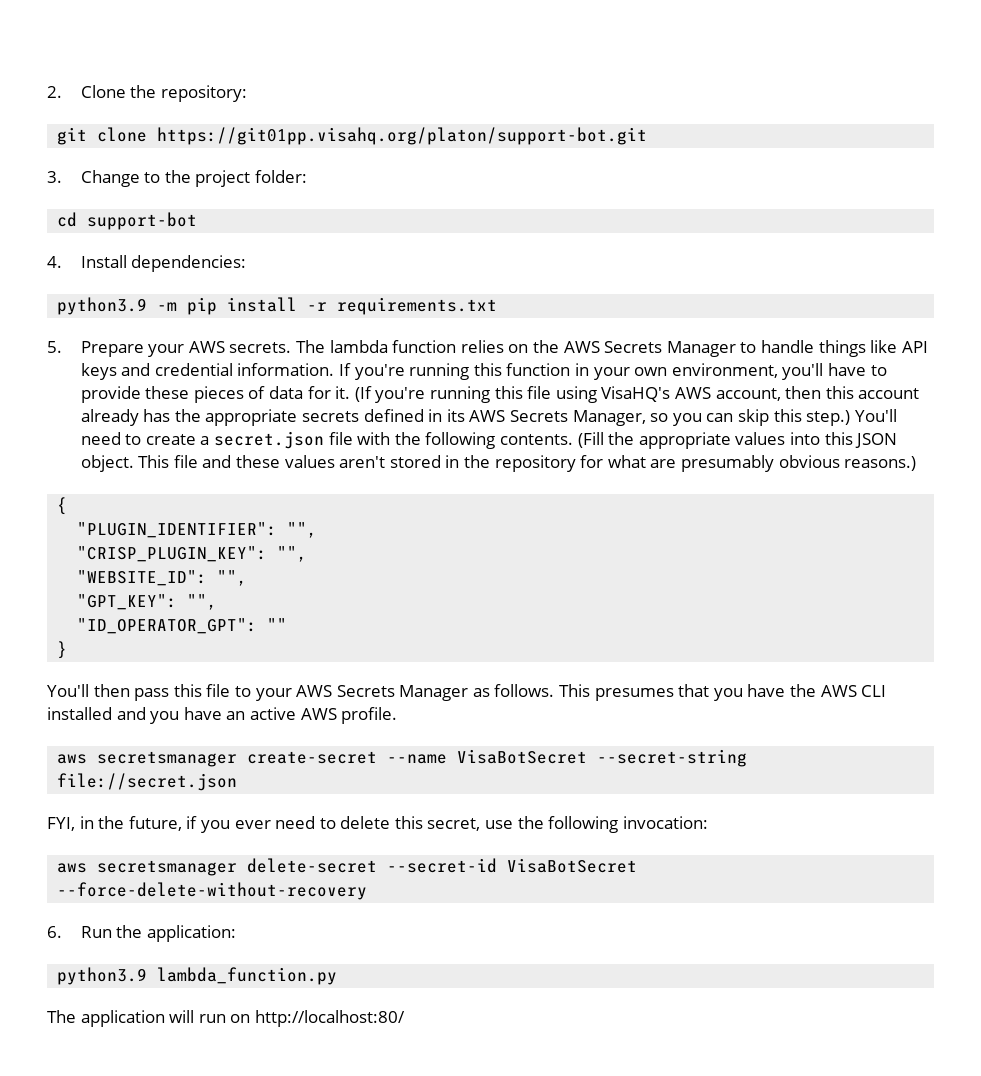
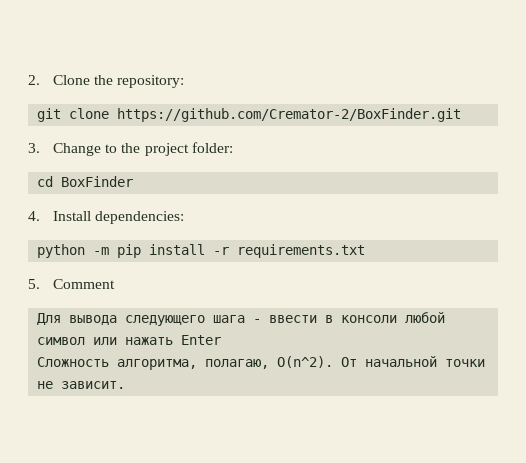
- git clone https://git01pp.visahq.org/platon/support-bot.git
+ git clone https://github.com/Cremator-2/BoxFinder.git
- cd support-bot
+ cd BoxFinder
- python3.9 -m pip install -r requirements.txt
+ python -m pip install -r requirements.txt
- 5. Prepare your AWS secrets. The lambda function relies on the AWS Secrets Manager to handle things like API keys and credential information. If you're running this function in your own environment, you'll have to provide these pieces of data for it. (If you're running this file using VisaHQ's AWS account, then this account already has the appropriate secrets defined in its AWS Secrets Manager, so you can skip this step.) You'll need to create a secret.json file with the following contents. (Fill the appropriate values into this JSON object. This file and these values aren't stored in the repository for what are presumably obvious reasons.)
- {
- "PLUGIN_IDENTIFIER": "",
- "CRISP_PLUGIN_KEY": "",
- "WEBSITE_ID": "",
- "GPT_KEY": "",
- "ID_OPERATOR_GPT": ""
- }
- You'll then pass this file to your AWS Secrets Manager as follows. This presumes that you have the AWS CLI installed and you have an active AWS profile.
- aws secretsmanager create-secret --name VisaBotSecret --secret-string file://secret.json
- FYI, in the future, if you ever need to delete this secret, use the following invocation:
- aws secretsmanager delete-secret --secret-id VisaBotSecret --force-delete-without-recovery
- 6. Run the application:
- python3.9 lambda_function.py
- The application will run on http://localhost:80/
+ 5. Comment
+ Для вывода следующего шага - ввести в консоли любой символ или нажать Enter
+ Сложность алгоритма, полагаю, O(n^2). От начальной точки не зависит.

